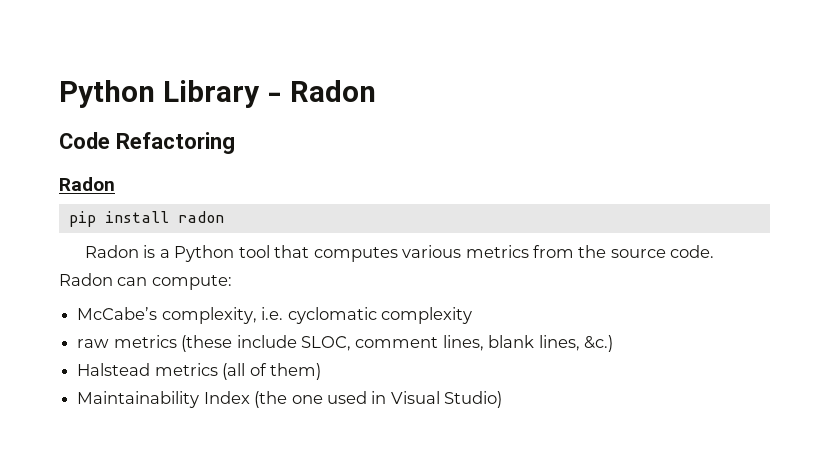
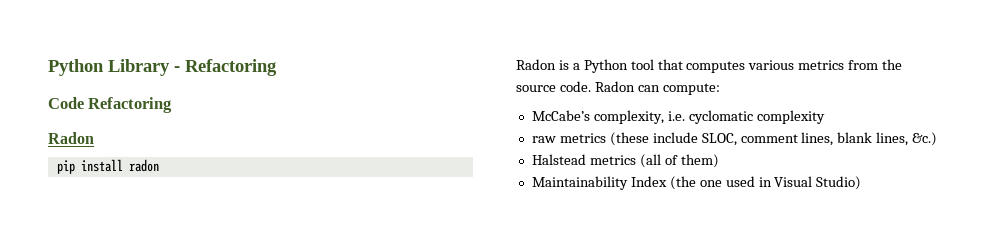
- Python Library - Radon
+ Python Library - Refactoring

